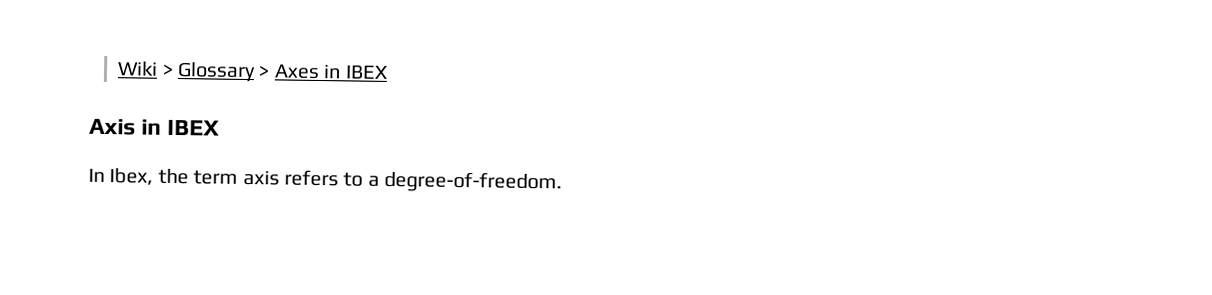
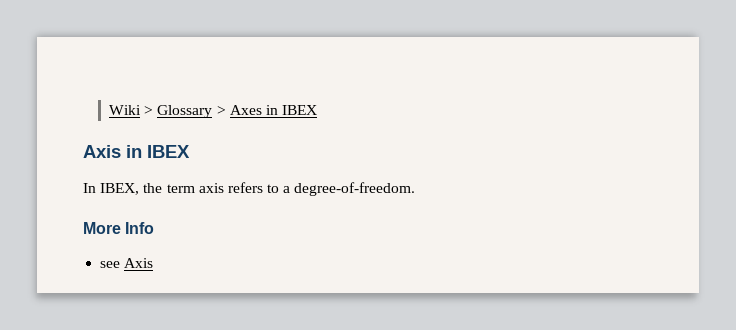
- In Ibex, the term axis refers to a degree-of-freedom.
+ In IBEX, the term axis refers to a degree-of-freedom.
+ More Info
+ see Axis

